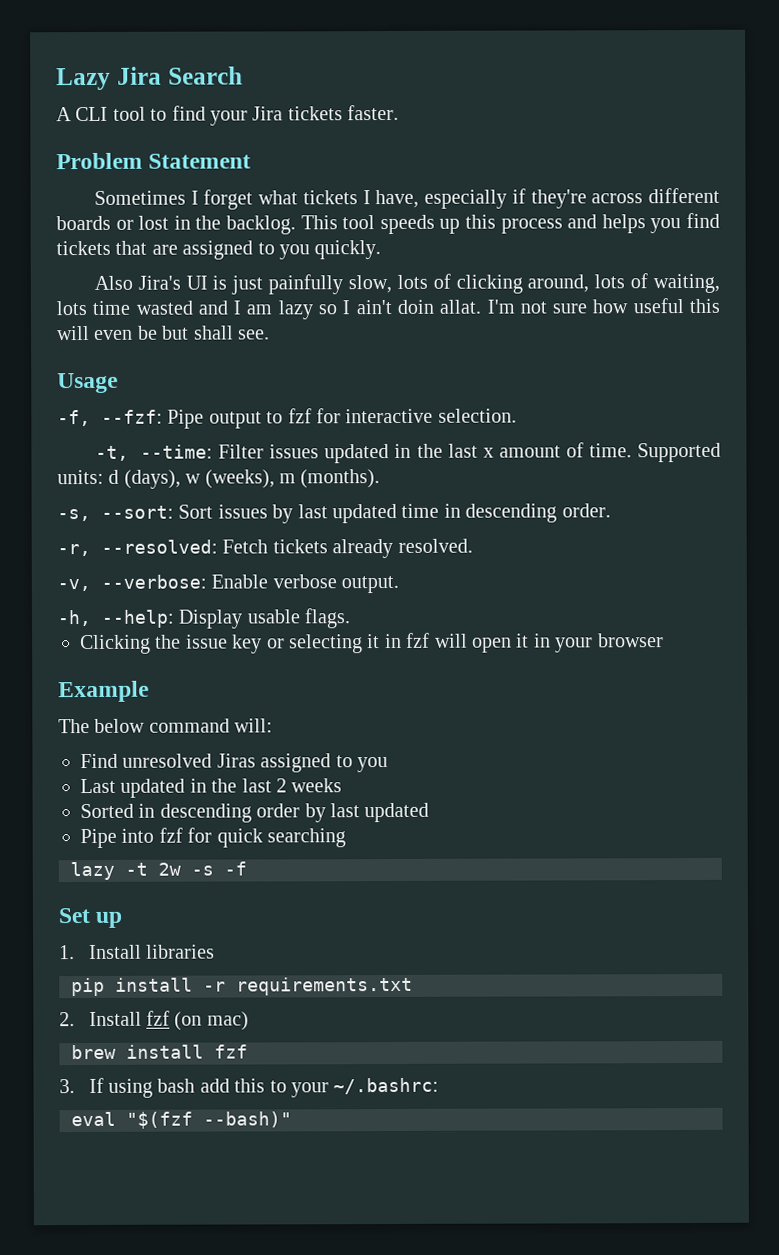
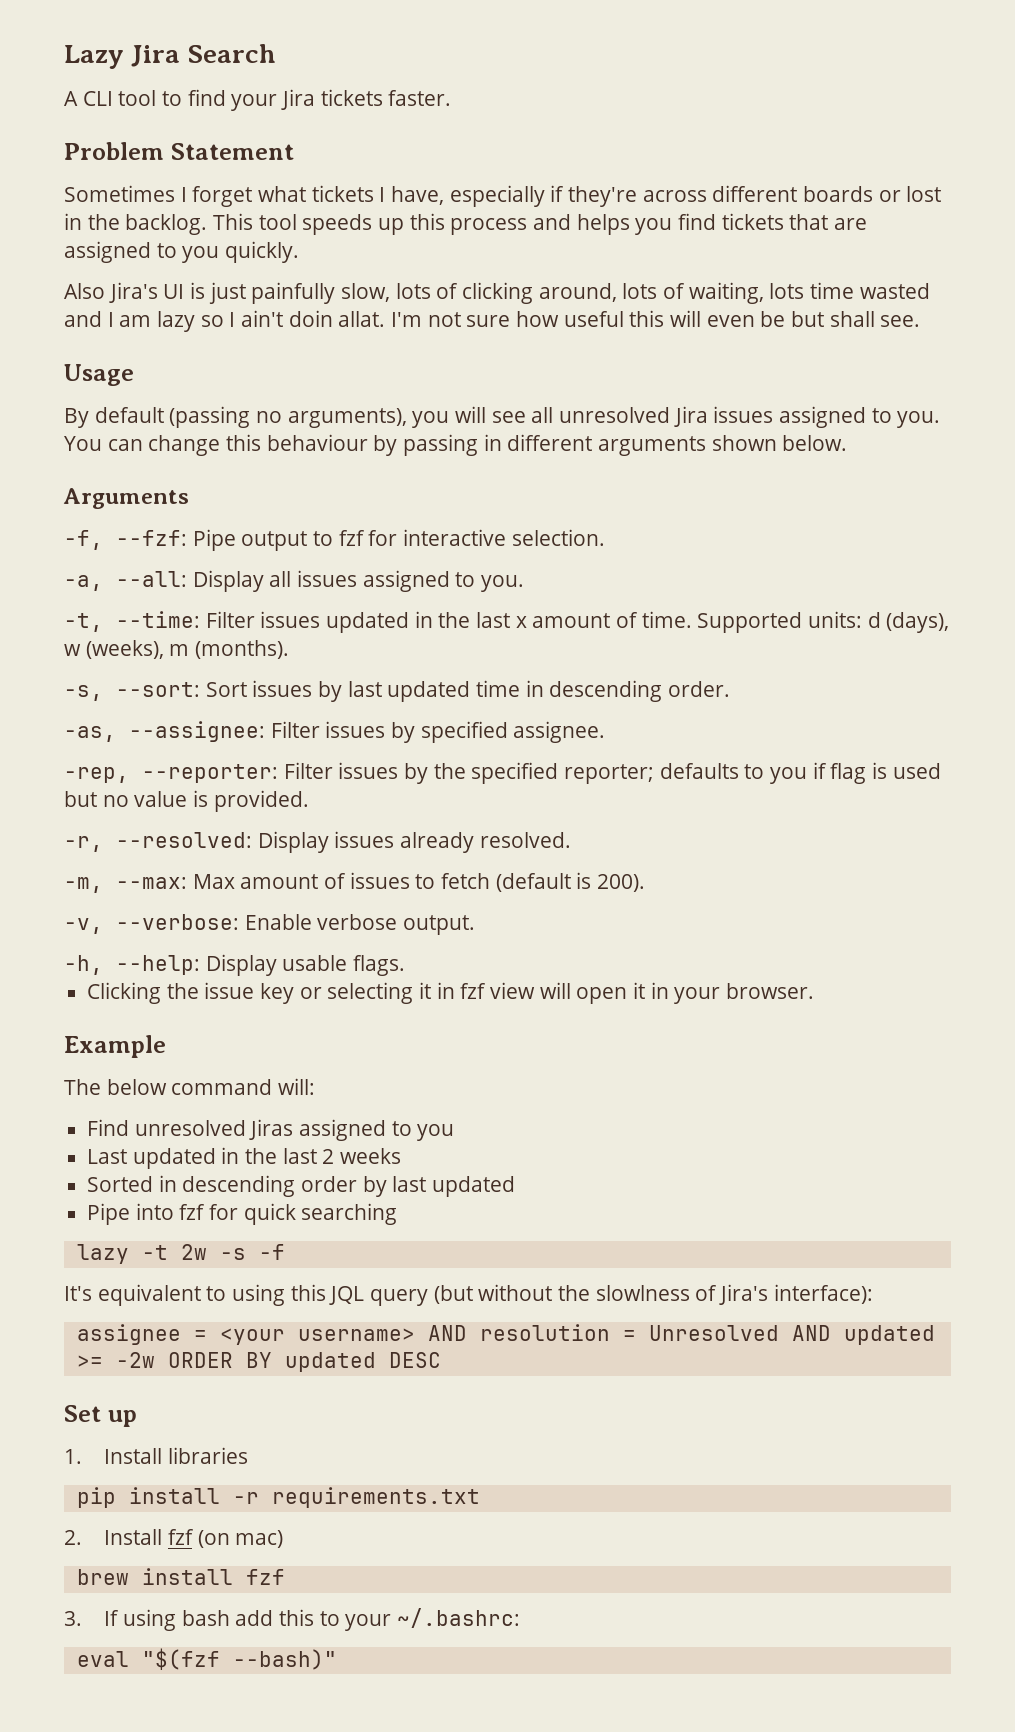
+ By default (passing no arguments), you will see all unresolved Jira issues assigned to you. You can change this behaviour by passing in different arguments shown below.
+ Arguments
+ -a, --all: Display all issues assigned to you.
+ -as, --assignee: Filter issues by specified assignee.
+ -rep, --reporter: Filter issues by the specified reporter; defaults to you if flag is used but no value is provided.
- -r, --resolved: Fetch tickets already resolved.
+ -r, --resolved: Display issues already resolved.
+ -m, --max: Max amount of issues to fetch (default is 200).
- Clicking the issue key or selecting it in fzf will open it in your browser
+ Clicking the issue key or selecting it in fzf view will open it in your browser.
+ It's equivalent to using this JQL query (but without the slowlness of Jira's interface):
+ assignee = <your username> AND resolution = Unresolved AND updated >= -2w ORDER BY updated DESC

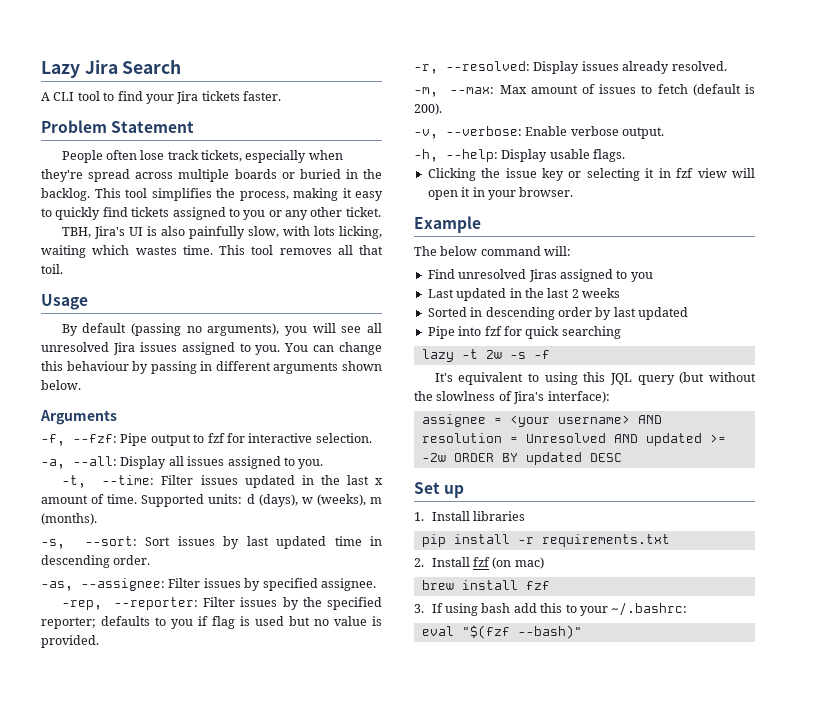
- Sometimes I forget what tickets I have, especially if they're across different boards or lost in the backlog.
+ People often lose track tickets, especially when they're spread across multiple boards or buried in the backlog.
- This tool speeds up this process and helps you find tickets that are assigned to you quickly.
- Also Jira's UI is just painfully slow, lots of clicking around, lots of waiting, lots time wasted and I am lazy so I ain't doin allat. I'm not sure how useful this will even be but shall see.
+ This tool simplifies the process, making it easy to quickly find tickets assigned to you or any other ticket.
+ TBH, Jira's UI is also painfully slow, with lots licking, waiting which wastes time. This tool removes all that toil.

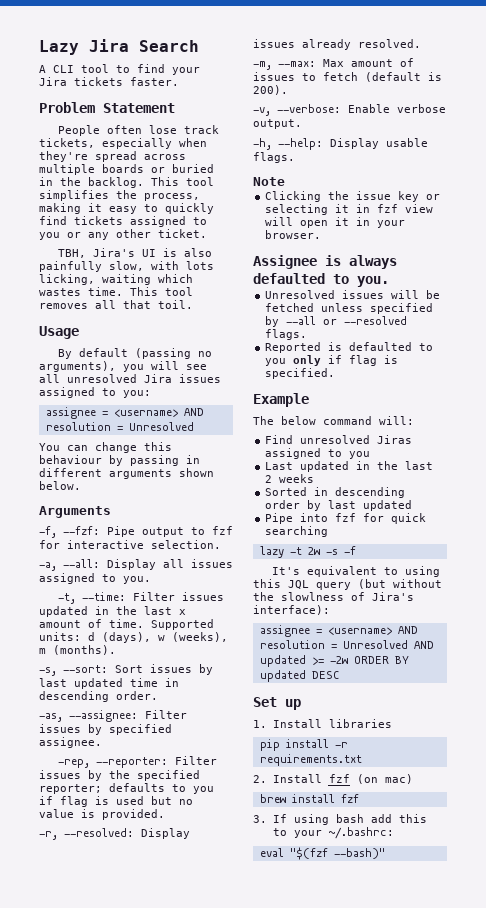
- By default (passing no arguments), you will see all unresolved Jira issues assigned to you. You can change this behaviour by passing in different arguments shown below.
+ By default (passing no arguments), you will see all unresolved Jira issues assigned to you:
+ assignee = <username> AND resolution = Unresolved
+ You can change this behaviour by passing in different arguments shown below.
+ Note
+ Assignee is always defaulted to you.
+ Unresolved issues will be fetched unless specified by --all or --resolved flags.
+ Reported is defaulted to you only if flag is specified.
- assignee = <your username> AND resolution = Unresolved AND updated >= -2w ORDER BY updated DESC
+ assignee = <username> AND resolution = Unresolved AND updated >= -2w ORDER BY updated DESC

